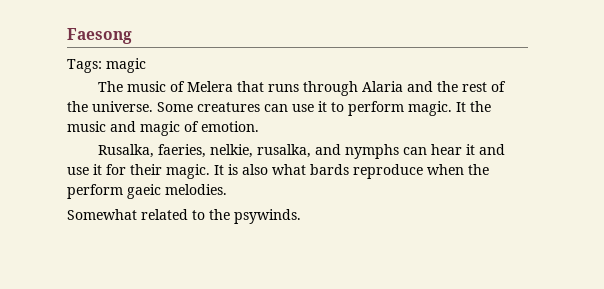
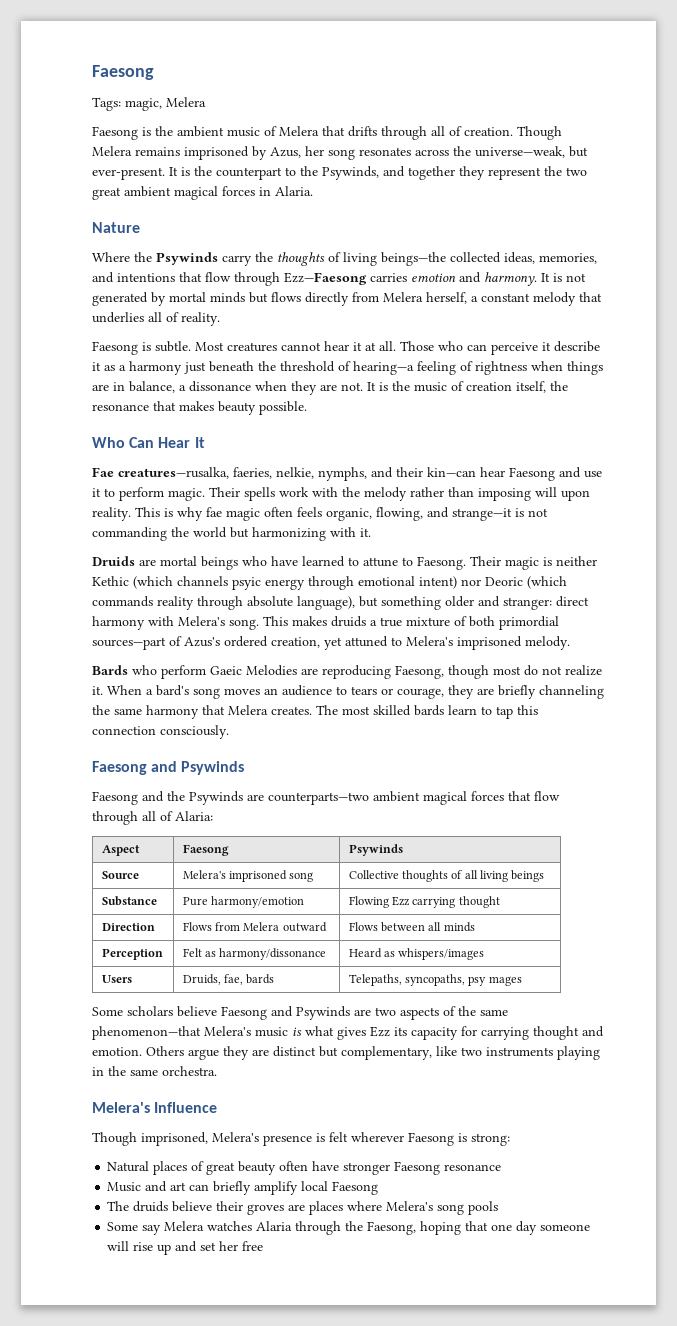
- Tags: magic
- The music of Melera that runs through Alaria and the rest of the universe. Some creatures can use it to perform magic.
+ Tags: magic, Melera
+ Faesong is the ambient music of Melera that drifts through all of creation. Though Melera remains imprisoned by Azus, her song resonates across the universe—weak, but ever-present. It is the counterpart to the Psywinds, and together they represent the two great ambient magical forces in Alaria.
+ Nature
+ Where the Psywinds carry the thoughts of living beings—the collected ideas, memories, and intentions that flow through Ezz—Faesong carries emotion and harmony. It is not generated by mortal minds but flows directly from Melera herself, a constant melody that underlies all of reality.
+ Faesong is subtle. Most creatures cannot hear it at all. Those who can perceive it describe it as a harmony just beneath the threshold of hearing—a feeling of rightness when things are in balance, a dissonance when they are not. It is the music of creation itself, the resonance that makes beauty possible.
+ Who Can Hear It
+ Fae creatures—rusalka, faeries, nelkie, nymphs, and their kin—can hear Faesong and use it to perform magic.
- It the music and magic of emotion.
- Rusalka, faeries, nelkie, rusalka, and nymphs can hear it and use it for their magic. It is also what bards reproduce when the perform gaeic melodies.
- Somewhat related to the psywinds.
+ Their spells work with the melody rather than imposing will upon reality. This is why fae magic often feels organic, flowing, and strange—it is not commanding the world but harmonizing with it.
+ Druids are mortal beings who have learned to attune to Faesong. Their magic is neither Kethic (which channels psyic energy through emotional intent) nor Deoric (which commands reality through absolute language), but something older and stranger: direct harmony with Melera's song. This makes druids a true mixture of both primordial sources—part of Azus's ordered creation, yet attuned to Melera's imprisoned melody.
+ Bards who perform Gaeic Melodies are reproducing Faesong, though most do not realize it. When a bard's song moves an audience to tears or courage, they are briefly channeling the same harmony that Melera creates. The most skilled bards learn to tap this connection consciously.
+ Faesong and Psywinds
+ Faesong and the Psywinds are counterparts—two ambient magical forces that flow through all of Alaria:
+ Aspect | Faesong | Psywinds
+ Source | Melera's imprisoned song | Collective thoughts of all living beings
+ Substance | Pure harmony/emotion | Flowing Ezz carrying thought
+ Direction | Flows from Melera outward | Flows between all minds
+ Perception | Felt as harmony/dissonance | Heard as whispers/images
+ Users | Druids, fae, bards | Telepaths, syncopaths, psy mages
+ Some scholars believe Faesong and Psywinds are two aspects of the same phenomenon—that Melera's music is what gives Ezz its capacity for carrying thought and emotion. Others argue they are distinct but complementary, like two instruments playing in the same orchestra.
+ Melera's Influence
+ Though imprisoned, Melera's presence is felt wherever Faesong is strong:
+ Natural places of great beauty often have stronger Faesong resonance
+ Music and art can briefly amplify local Faesong
+ The druids believe their groves are places where Melera's song pools
+ Some say Melera watches Alaria through the Faesong, hoping that one day someone will rise up and set her free

